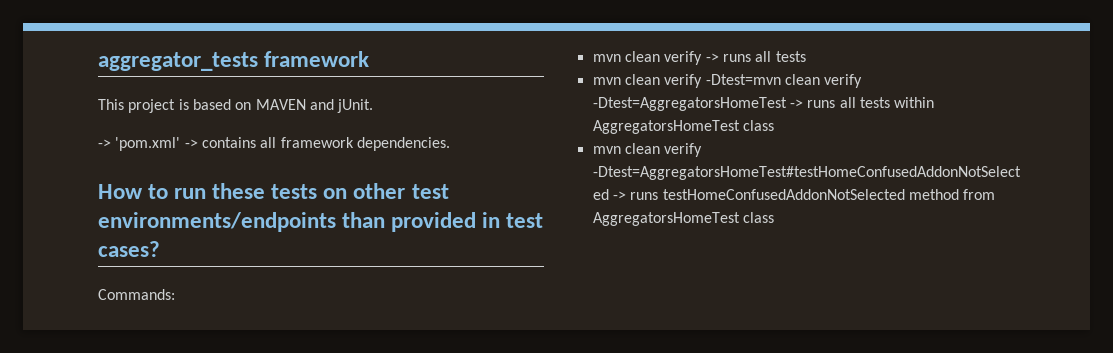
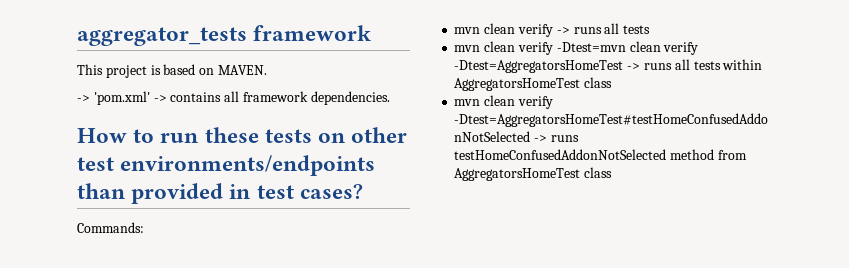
- This project is based on MAVEN and jUnit.
+ This project is based on MAVEN.

